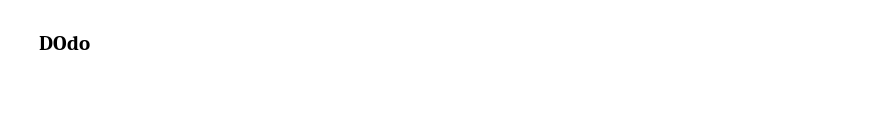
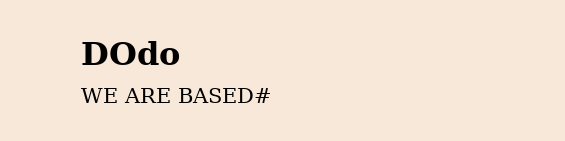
+ WE ARE BASED#

